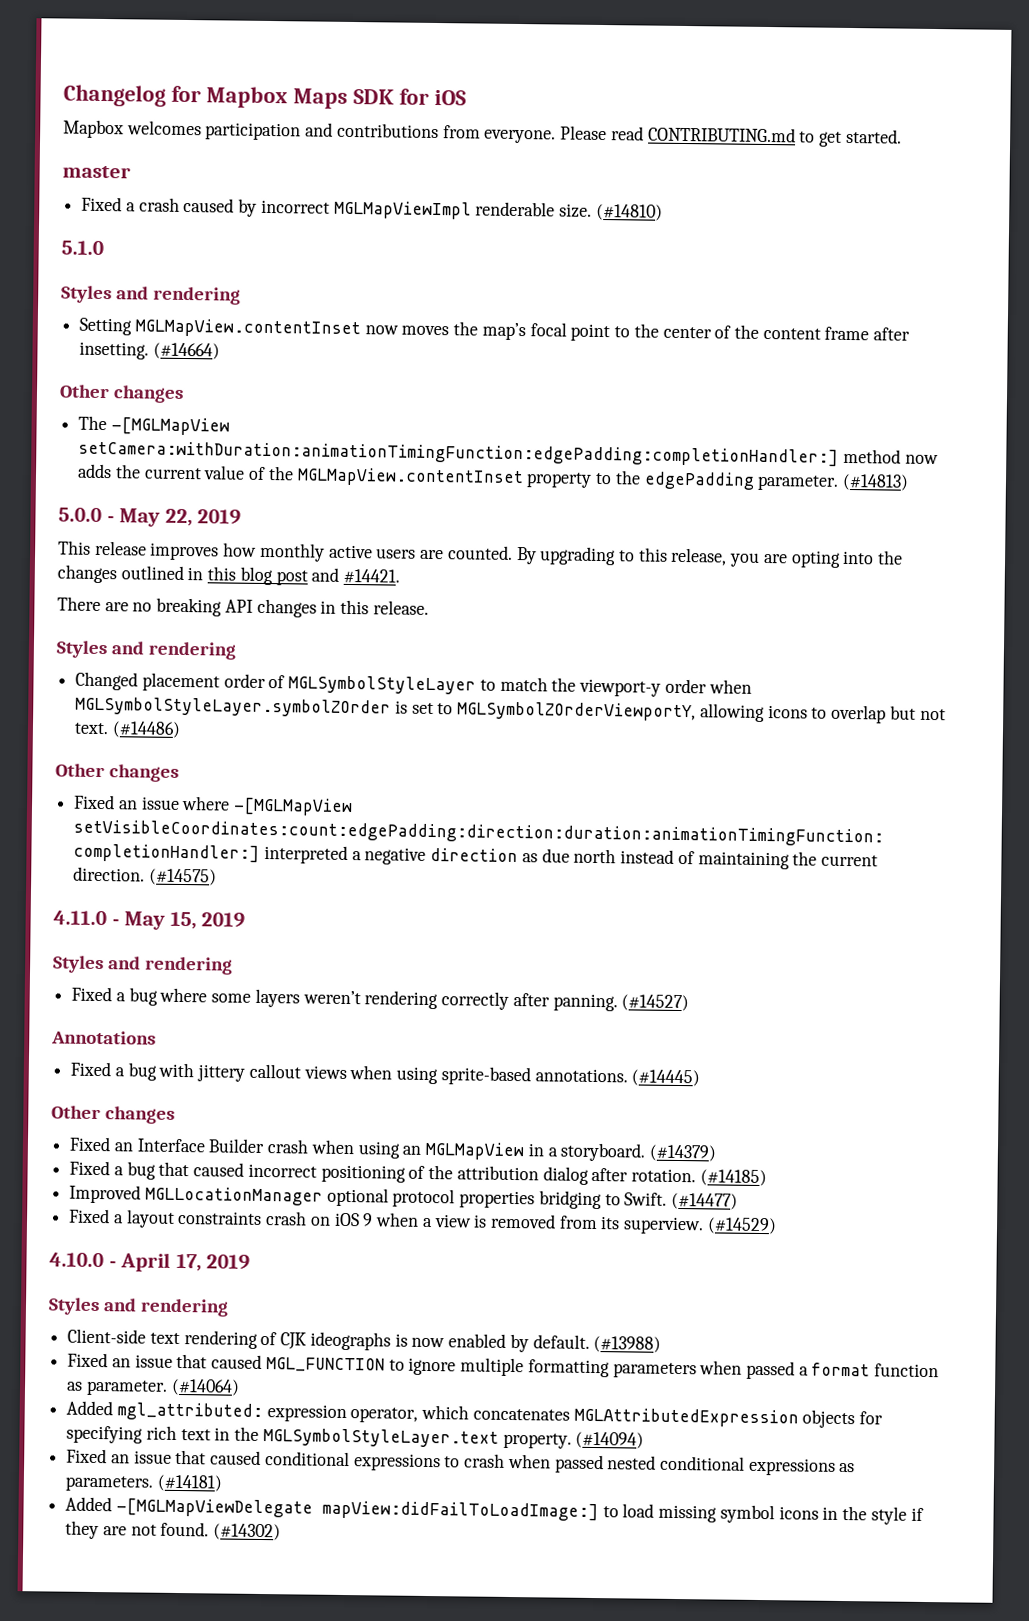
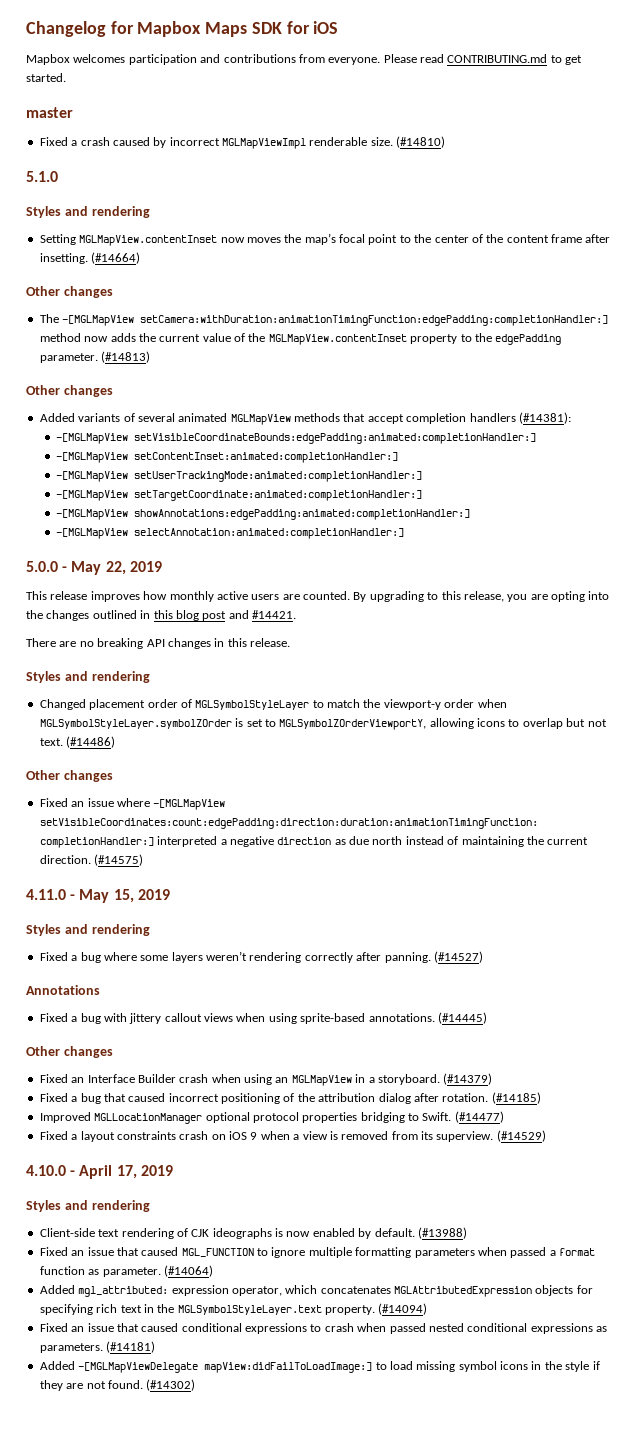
  (#14813)
+ Other changes
+ Added variants of several animated MGLMapView methods that accept completion handlers (#14381):
+ -[MGLMapView setVisibleCoordinateBounds:edgePadding:animated:completionHandler:]
+ -[MGLMapView setContentInset:animated:completionHandler:]
+ -[MGLMapView setUserTrackingMode:animated:completionHandler:]
+ -[MGLMapView setTargetCoordinate:animated:completionHandler:]
+ -[MGLMapView showAnnotations:edgePadding:animated:completionHandler:]
+ -[MGLMapView selectAnnotation:animated:completionHandler:]

